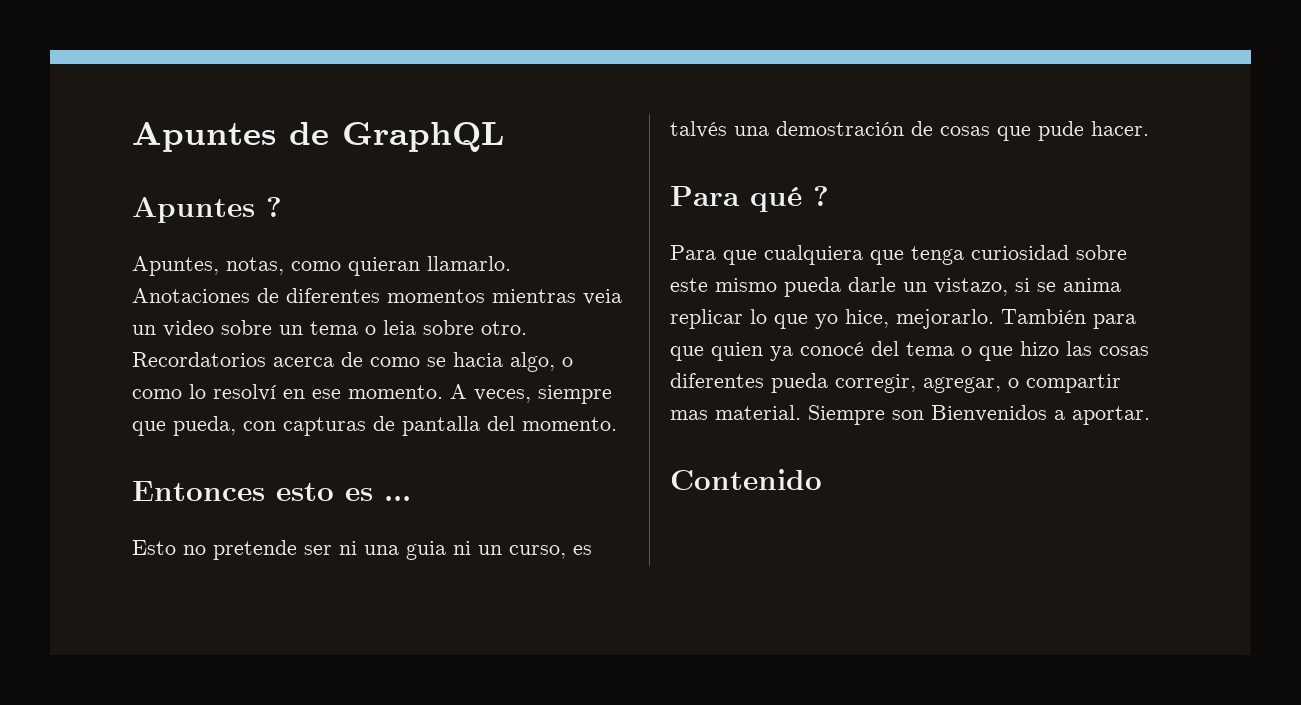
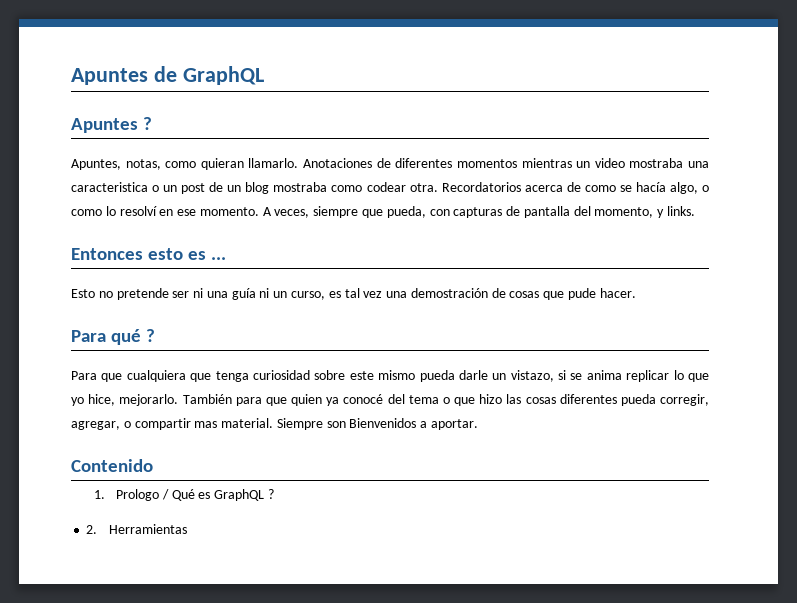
- Anotaciones de diferentes momentos mientras veia un video sobre un tema o leia sobre otro.
+ Anotaciones de diferentes momentos mientras un video mostraba una caracteristica o un post de un blog mostraba como codear otra.
- Recordatorios acerca de como se hacia algo, o como lo resolví en ese momento.
+ Recordatorios acerca de como se hacía algo, o como lo resolví en ese momento.
- A veces, siempre que pueda, con capturas de pantalla del momento.
+ A veces, siempre que pueda, con capturas de pantalla del momento, y links.
- Esto no pretende ser ni una guia ni un curso, es talvés una demostración de cosas que pude hacer.
+ Esto no pretende ser ni una guía ni un curso, es tal vez una demostración de cosas que pude hacer.
+ 1. Prologo / Qué es GraphQL ?
+ 2. Herramientas

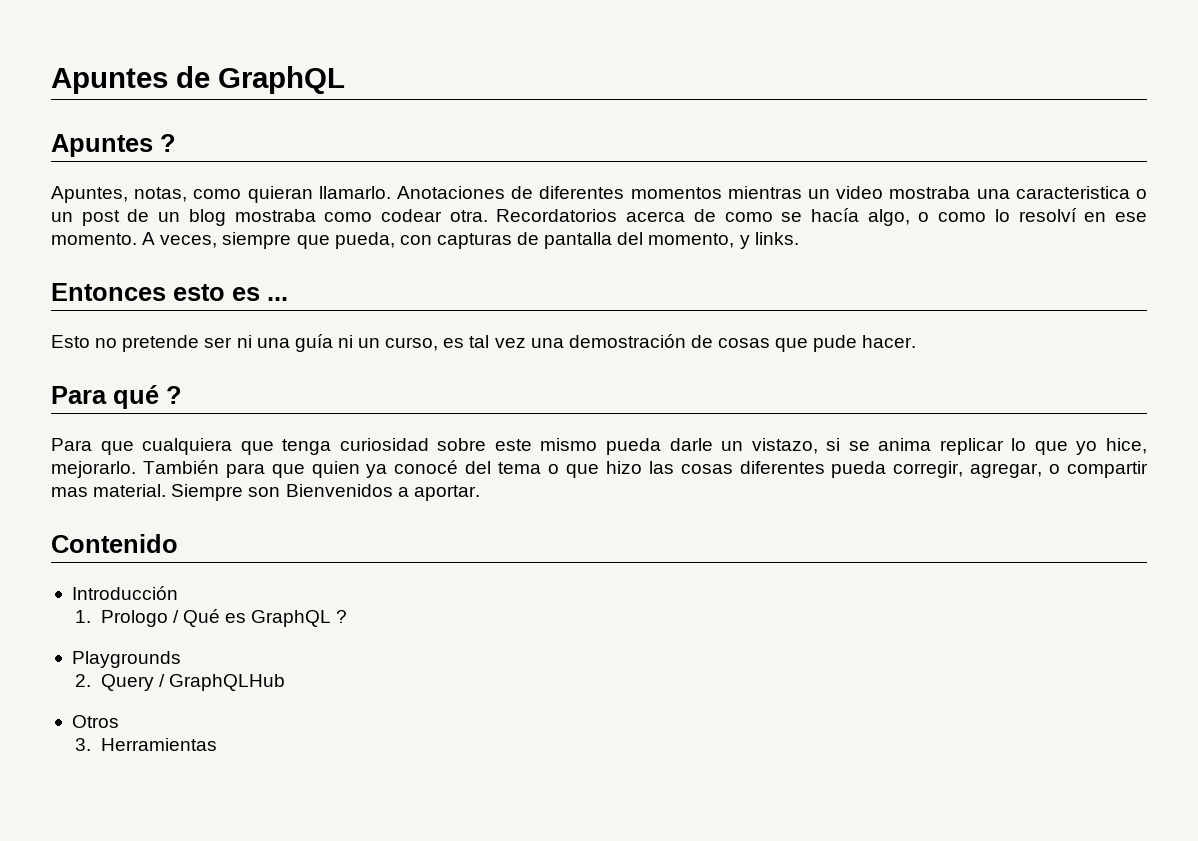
+ Introducción
- 2. Herramientas
+ Playgrounds
+ 2. Query / GraphQLHub
+ Otros
+ 3. Herramientas

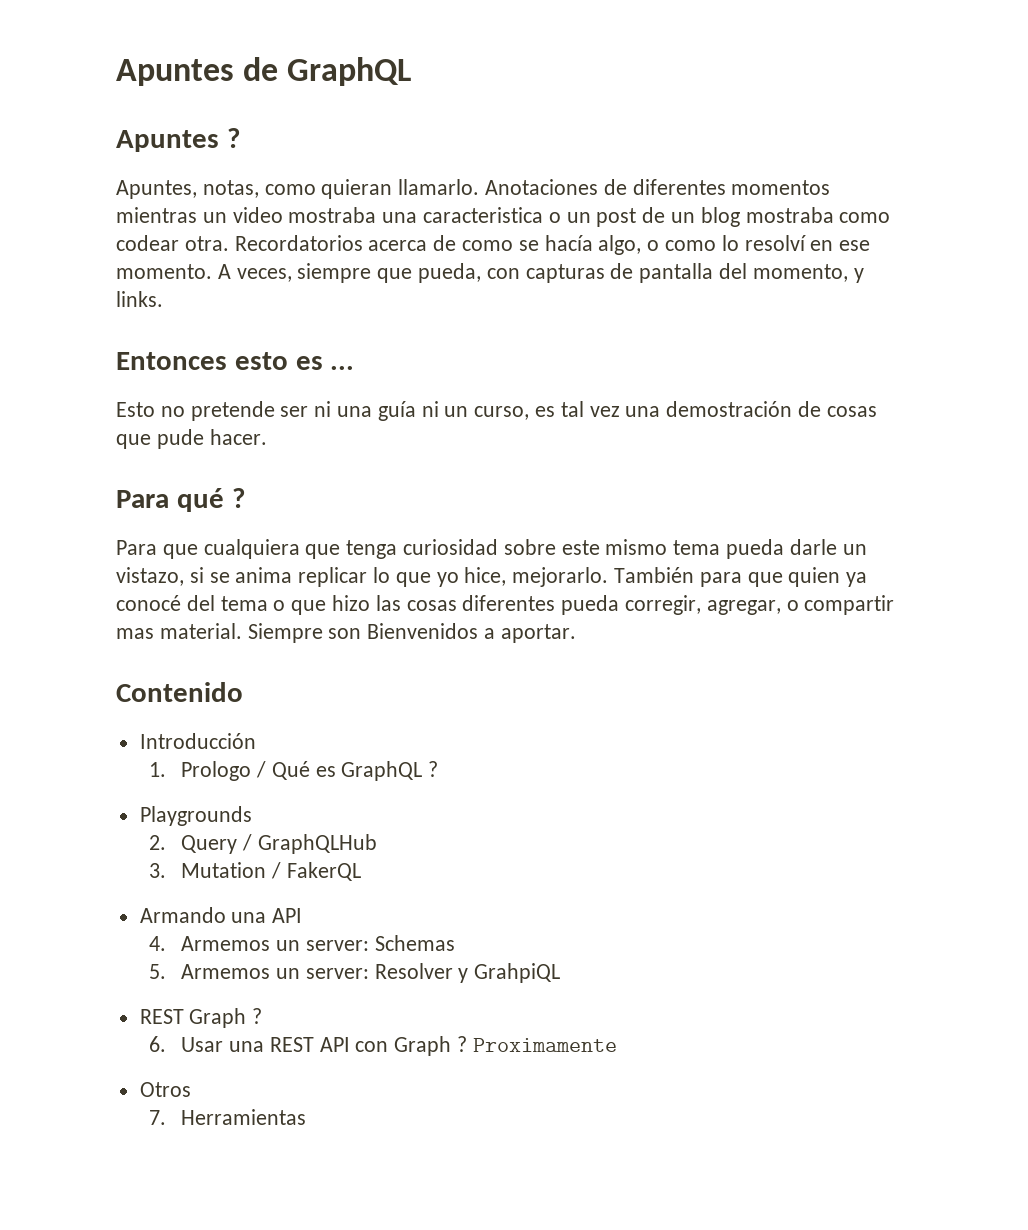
- Para que cualquiera que tenga curiosidad sobre este mismo pueda darle un vistazo, si se anima replicar lo que yo hice, mejorarlo.
+ Para que cualquiera que tenga curiosidad sobre este mismo tema pueda darle un vistazo, si se anima replicar lo que yo hice, mejorarlo.
+ 3. Mutation / FakerQL
+ Armando una API
+ 4. Armemos un server: Schemas
+ 5. Armemos un server: Resolver y GrahpiQL
+ REST Graph ?
+ 6. Usar una REST API con Graph ? Proximamente
- 3. Herramientas
+ 7. Herramientas

